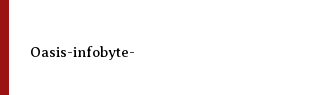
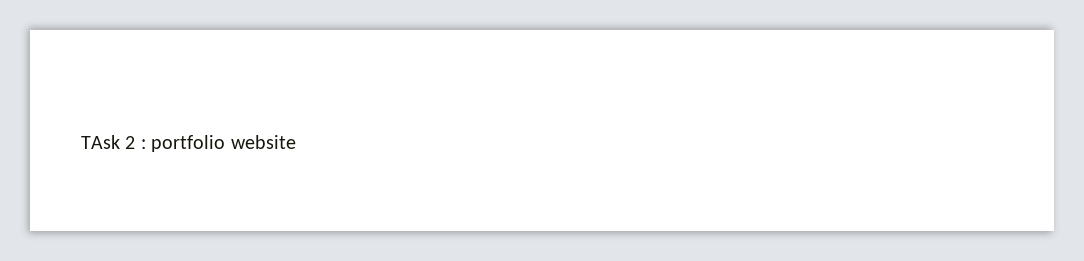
- Oasis-infobyte-
+ TAsk 2 : portfolio website

